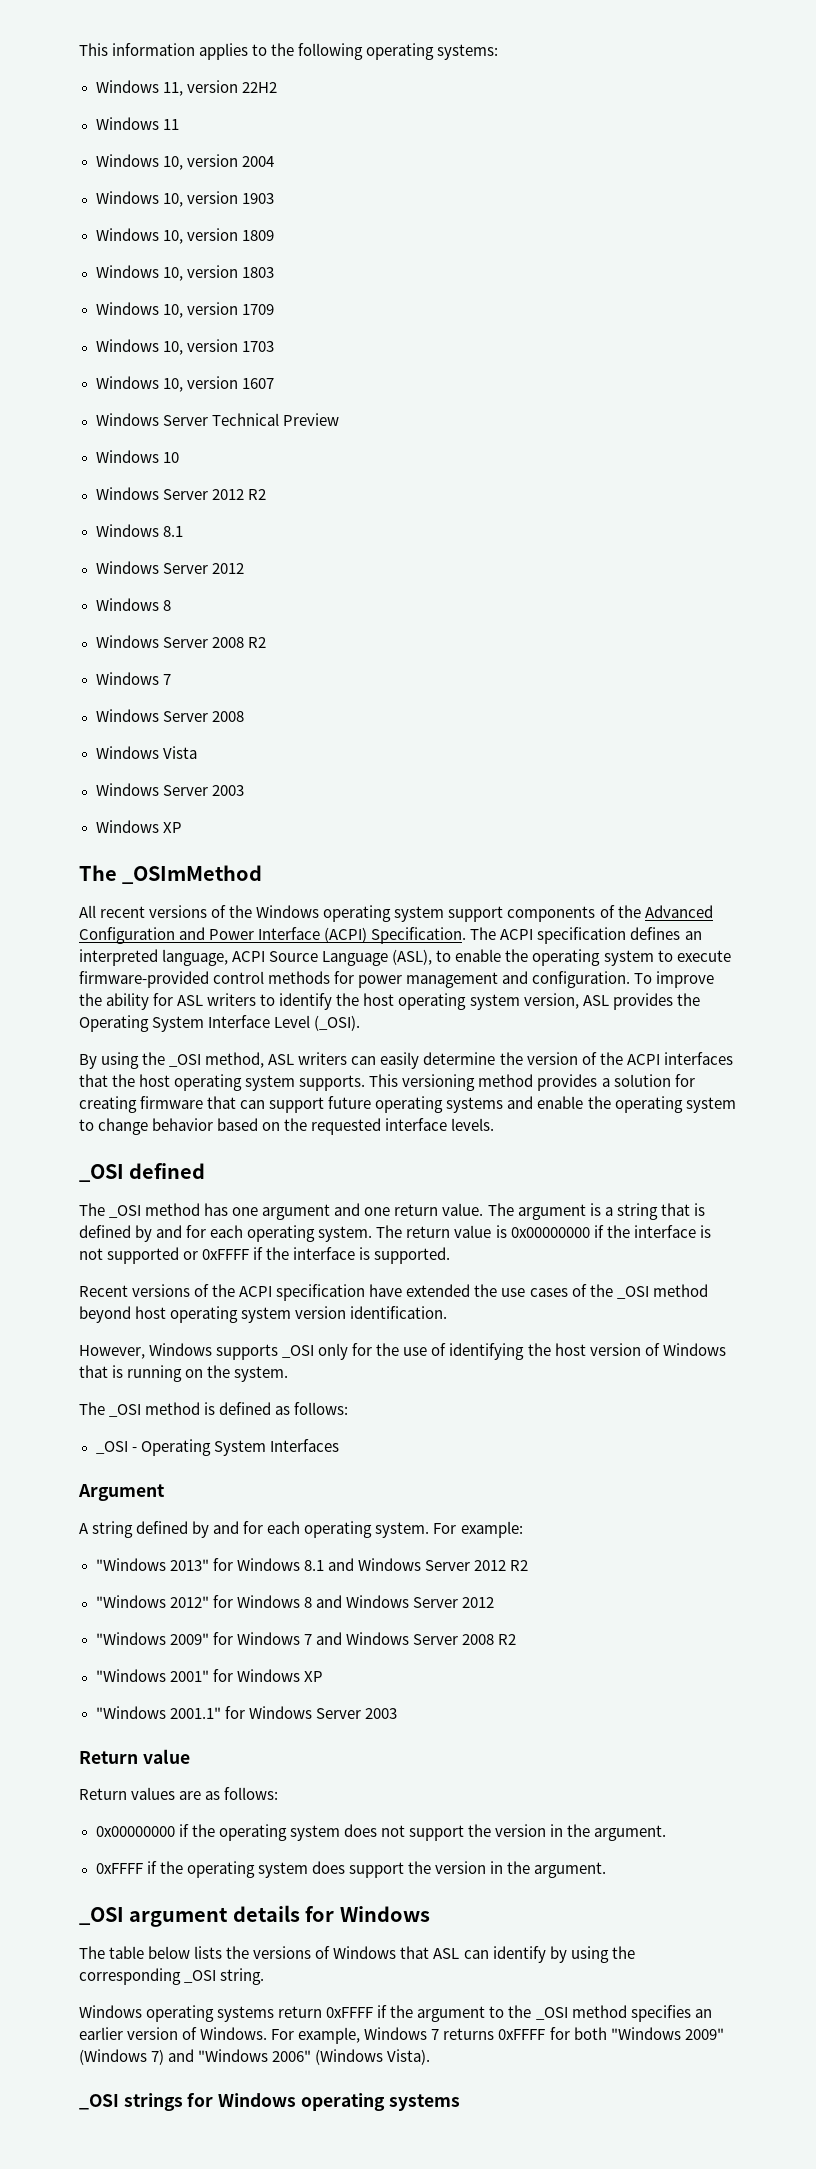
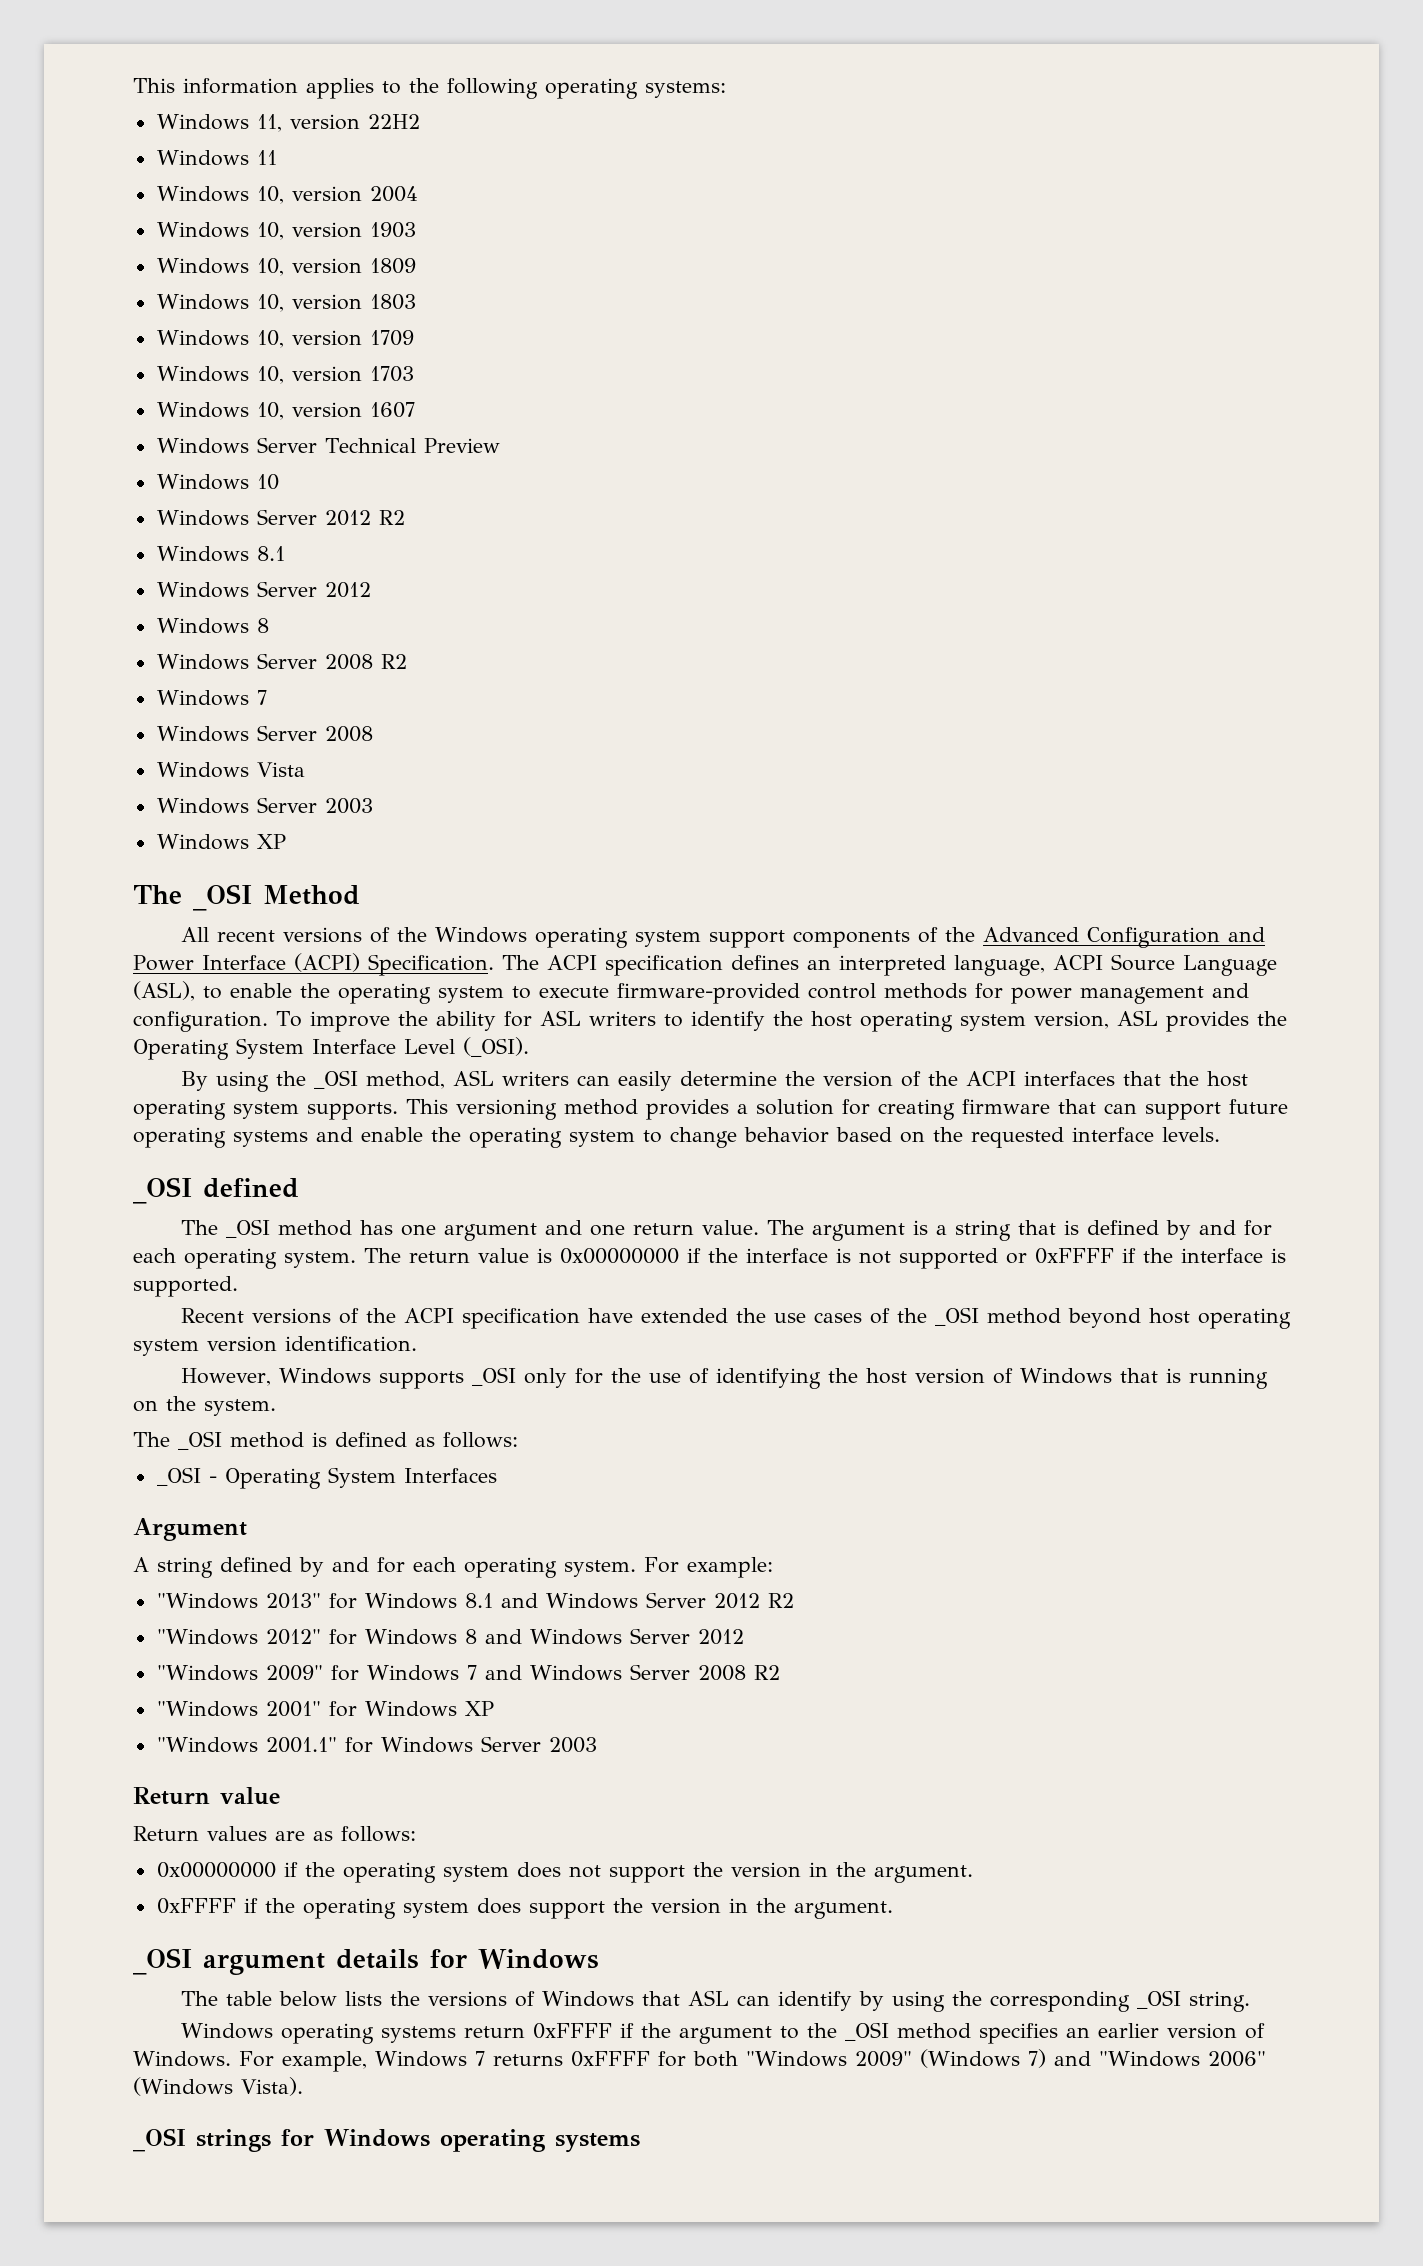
- The _OSImMethod
+ The _OSI Method

